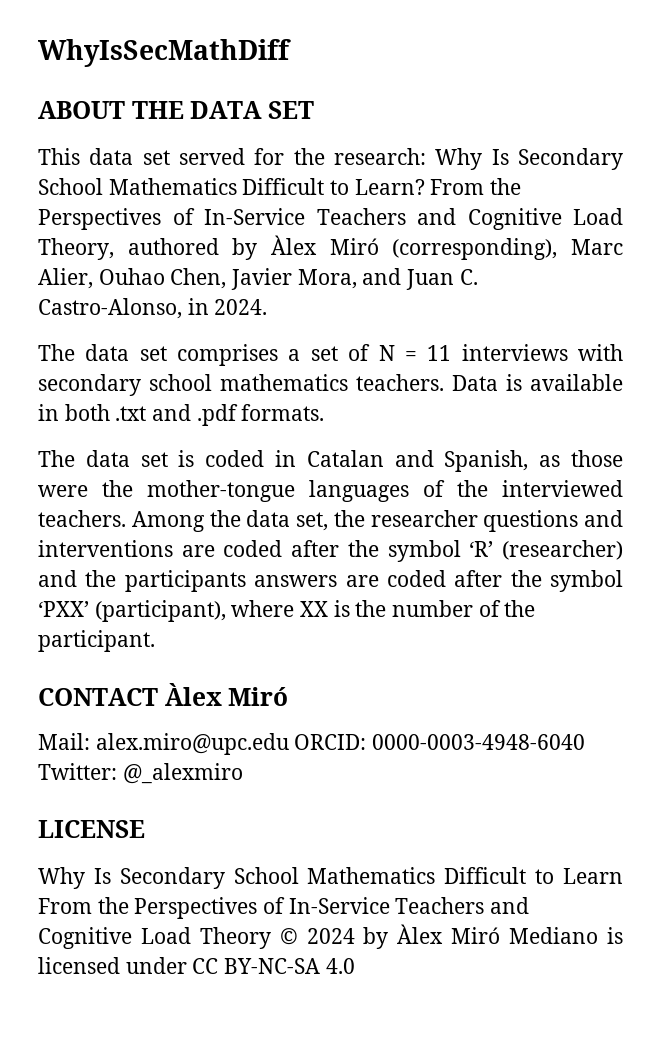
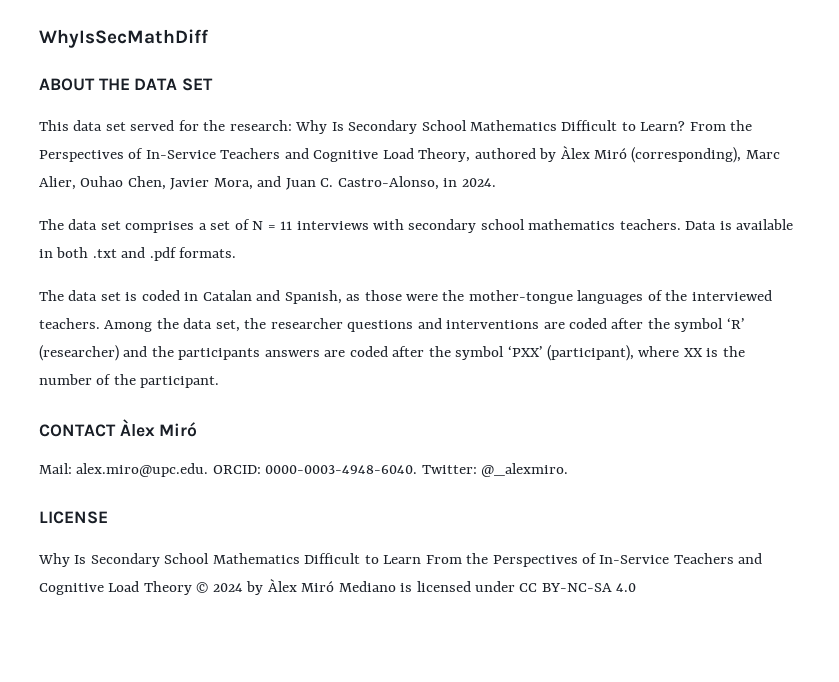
- Mail: alex.miro@upc.edu ORCID: 0000-0003-4948-6040 Twitter: @_alexmiro
+ Mail: alex.miro@upc.edu. ORCID: 0000-0003-4948-6040. Twitter: @_alexmiro.

